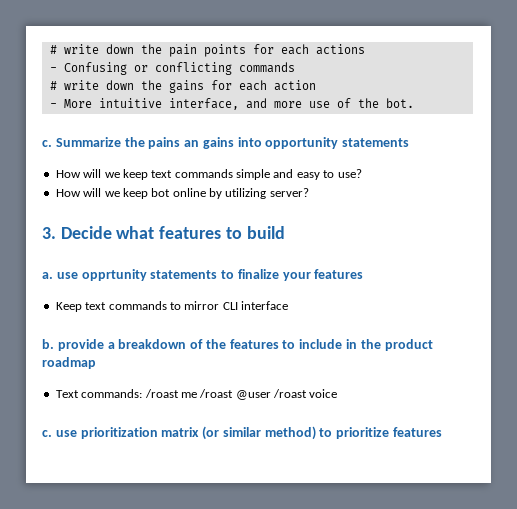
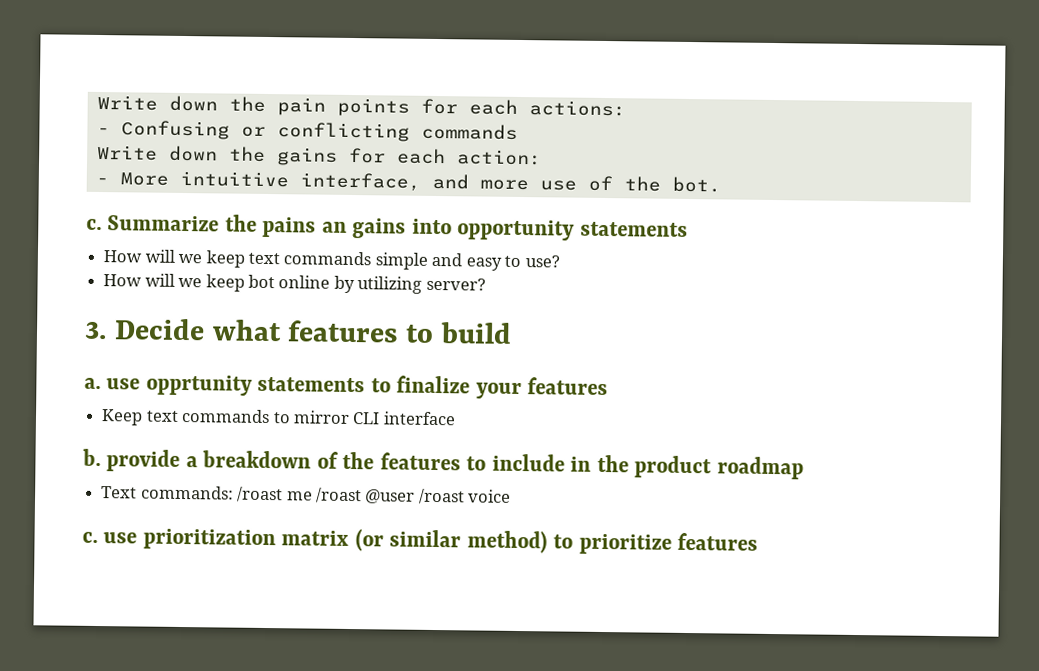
- # write down the pain points for each actions
+ Write down the pain points for each actions:
- # write down the gains for each action
+ Write down the gains for each action:

